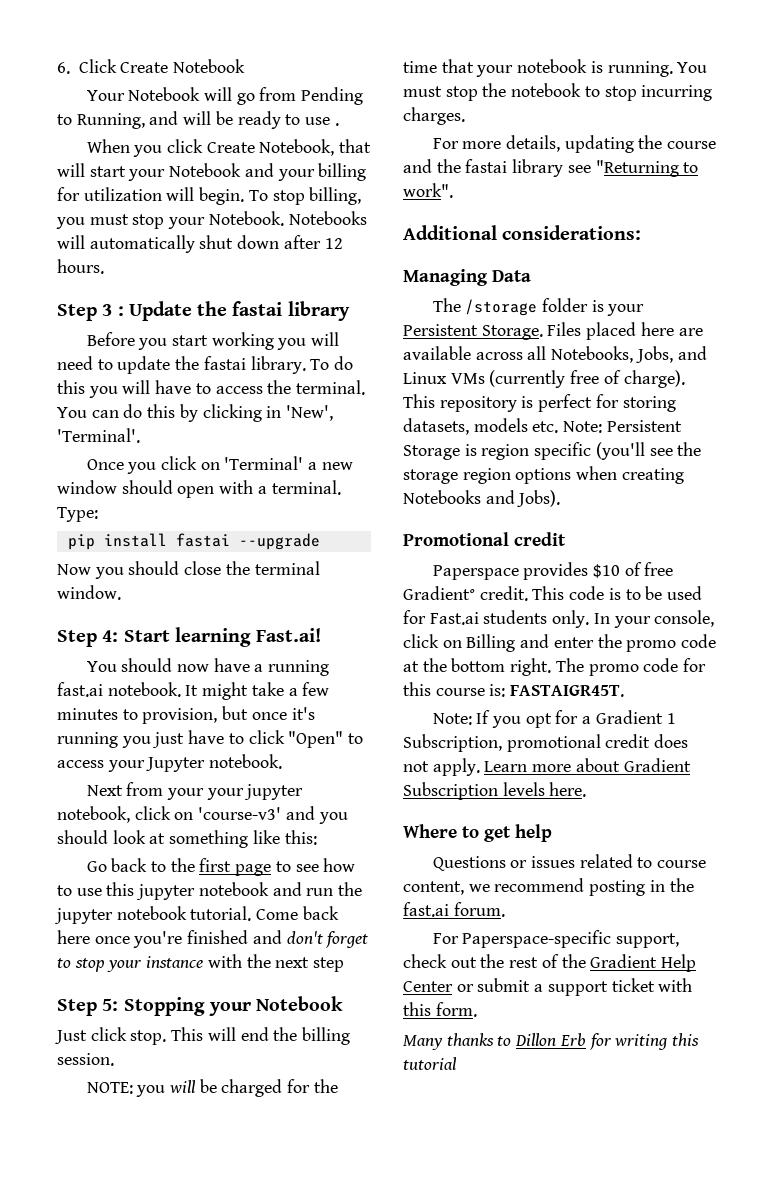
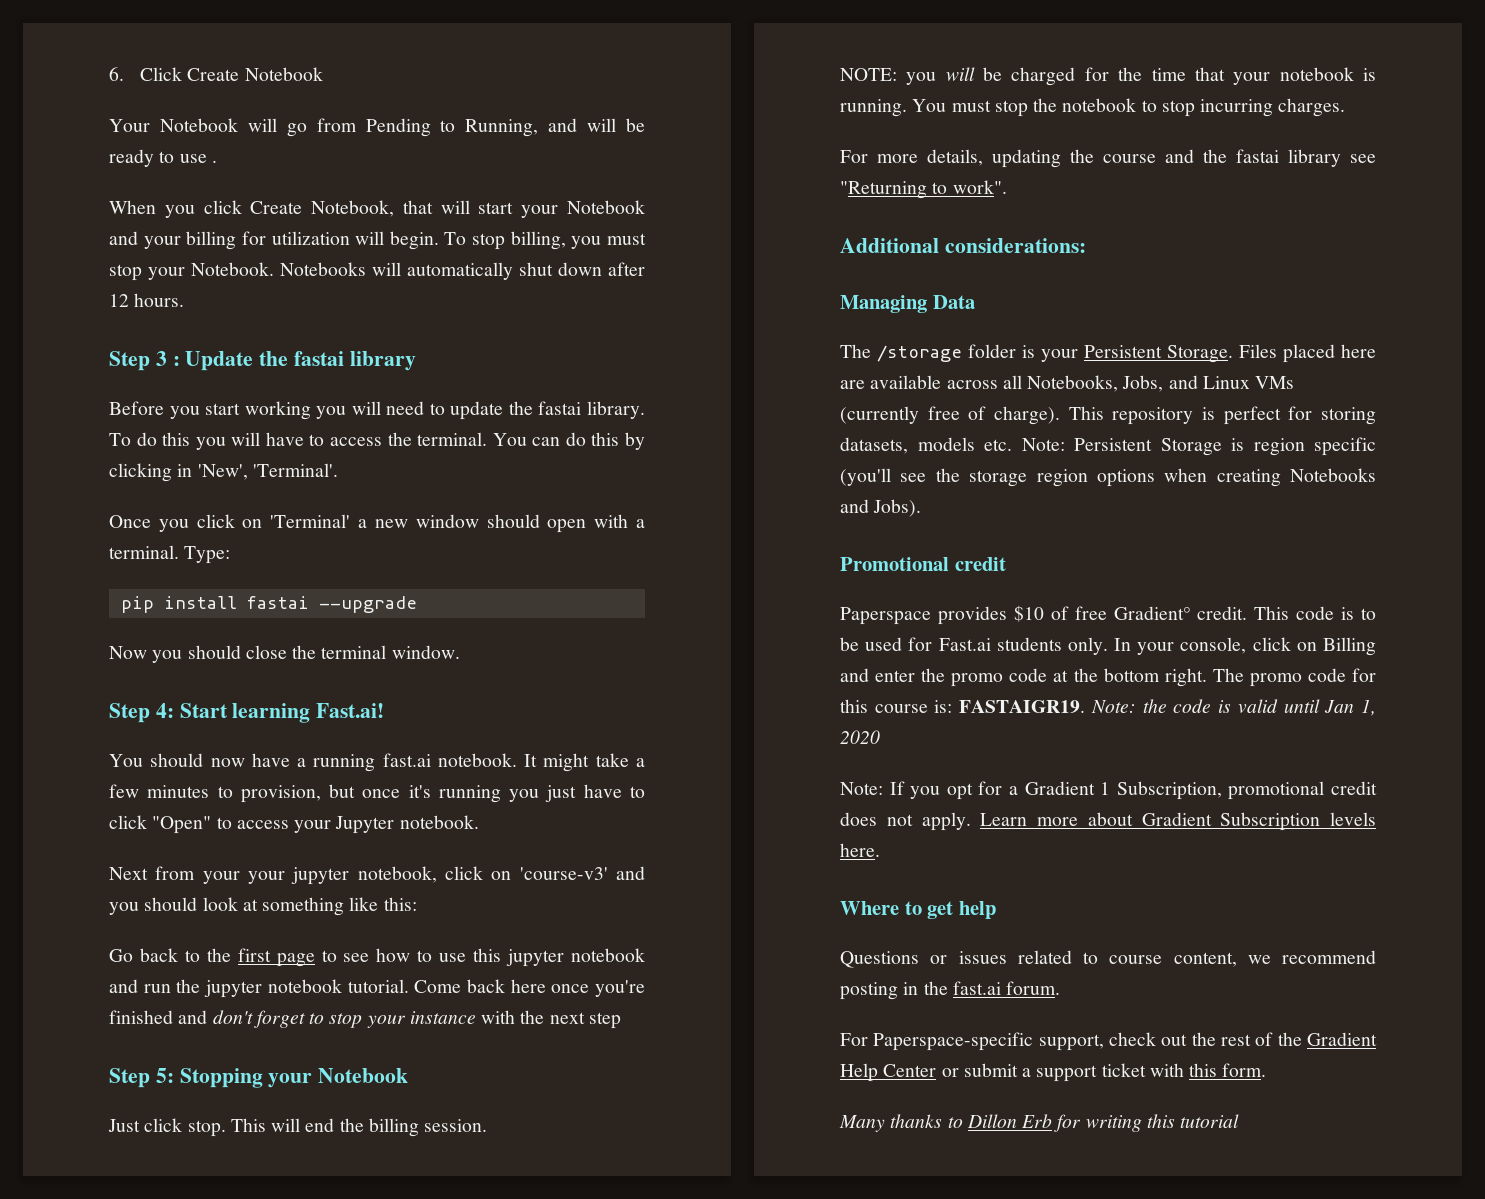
- The promo code for this course is: FASTAIGR45T.
+ The promo code for this course is: FASTAIGR19. Note: the code is valid until Jan 1, 2020

